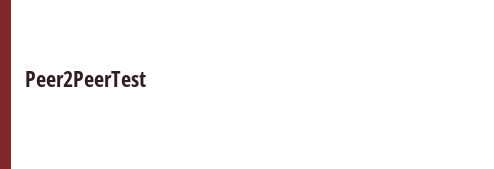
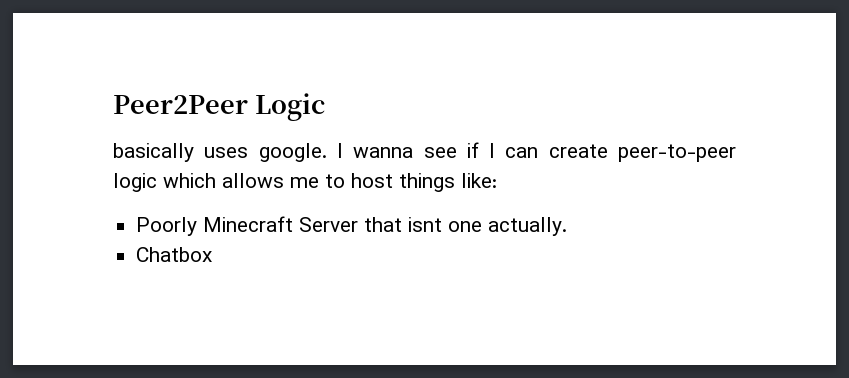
- Peer2PeerTest
+ Peer2Peer Logic
+ basically uses google. I wanna see if I can create peer-to-peer logic which allows me to host things like:
+ Poorly Minecraft Server that isnt one actually.
+ Chatbox

